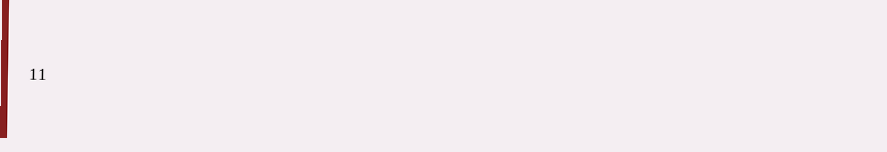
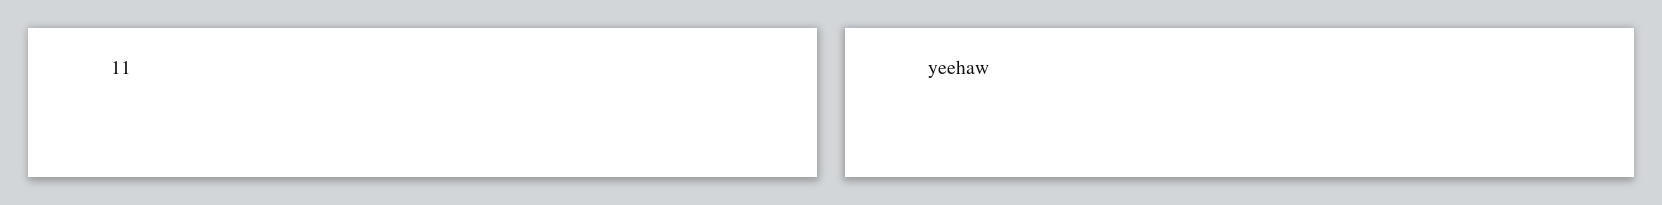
+ yeehaw

